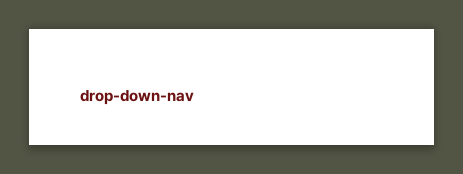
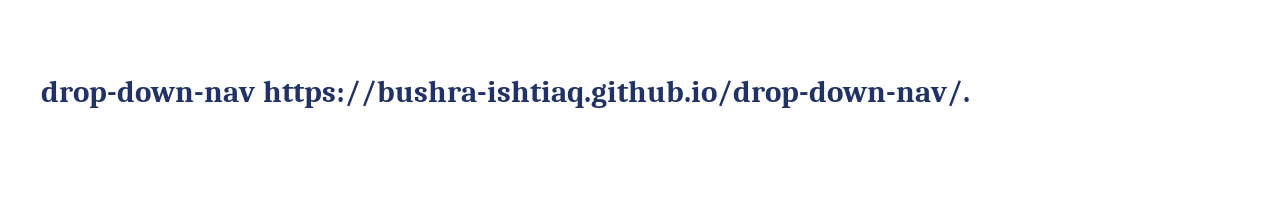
- drop-down-nav
+ drop-down-nav https://bushra-ishtiaq.github.io/drop-down-nav/.

